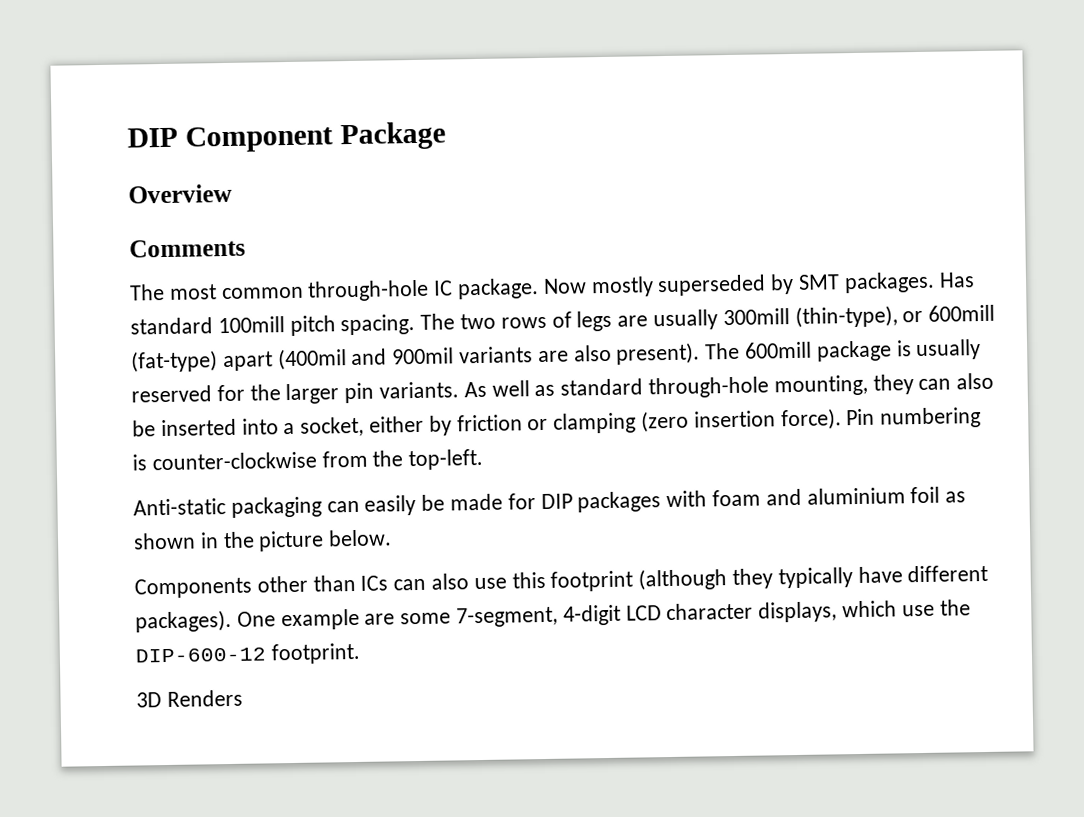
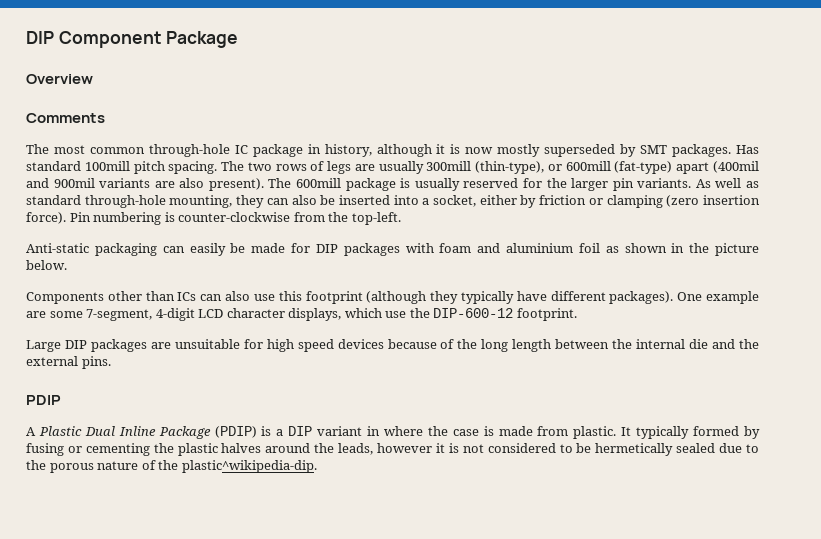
- The most common through-hole IC package. Now mostly superseded by SMT packages.
+ The most common through-hole IC package in history, although it is now mostly superseded by SMT packages.
- 3D Renders
+ Large DIP packages are unsuitable for high speed devices because of the long length between the internal die and the external pins.
+ PDIP
+ A Plastic Dual Inline Package (PDIP) is a DIP variant in where the case is made from plastic. It typically formed by fusing or cementing the plastic halves around the leads, however it is not considered to be hermetically sealed due to the porous nature of the plastic^wikipedia-dip.

